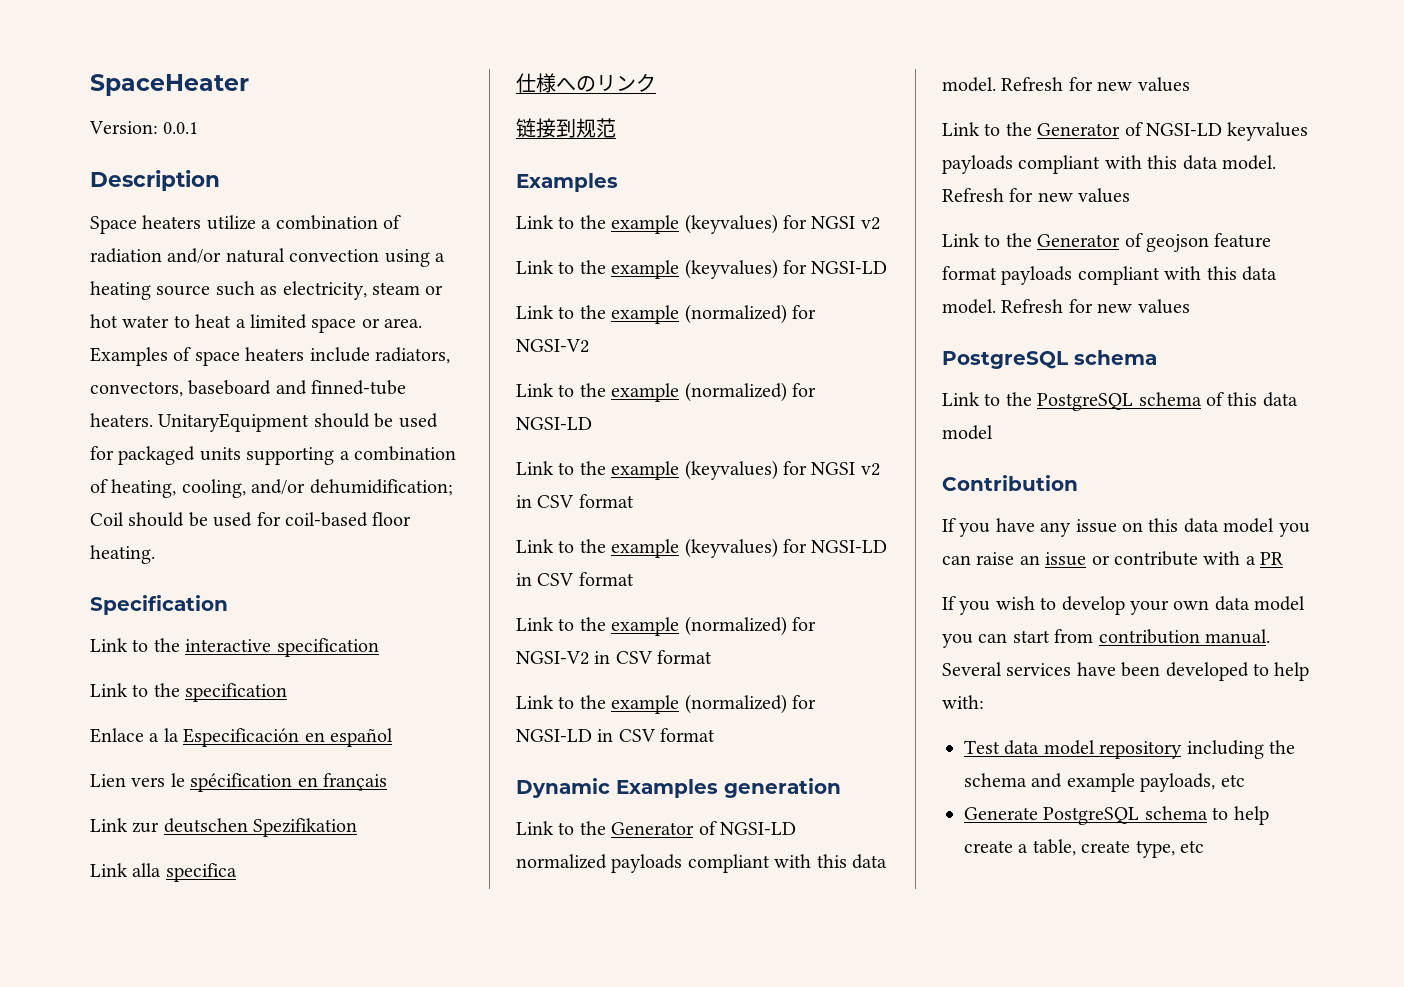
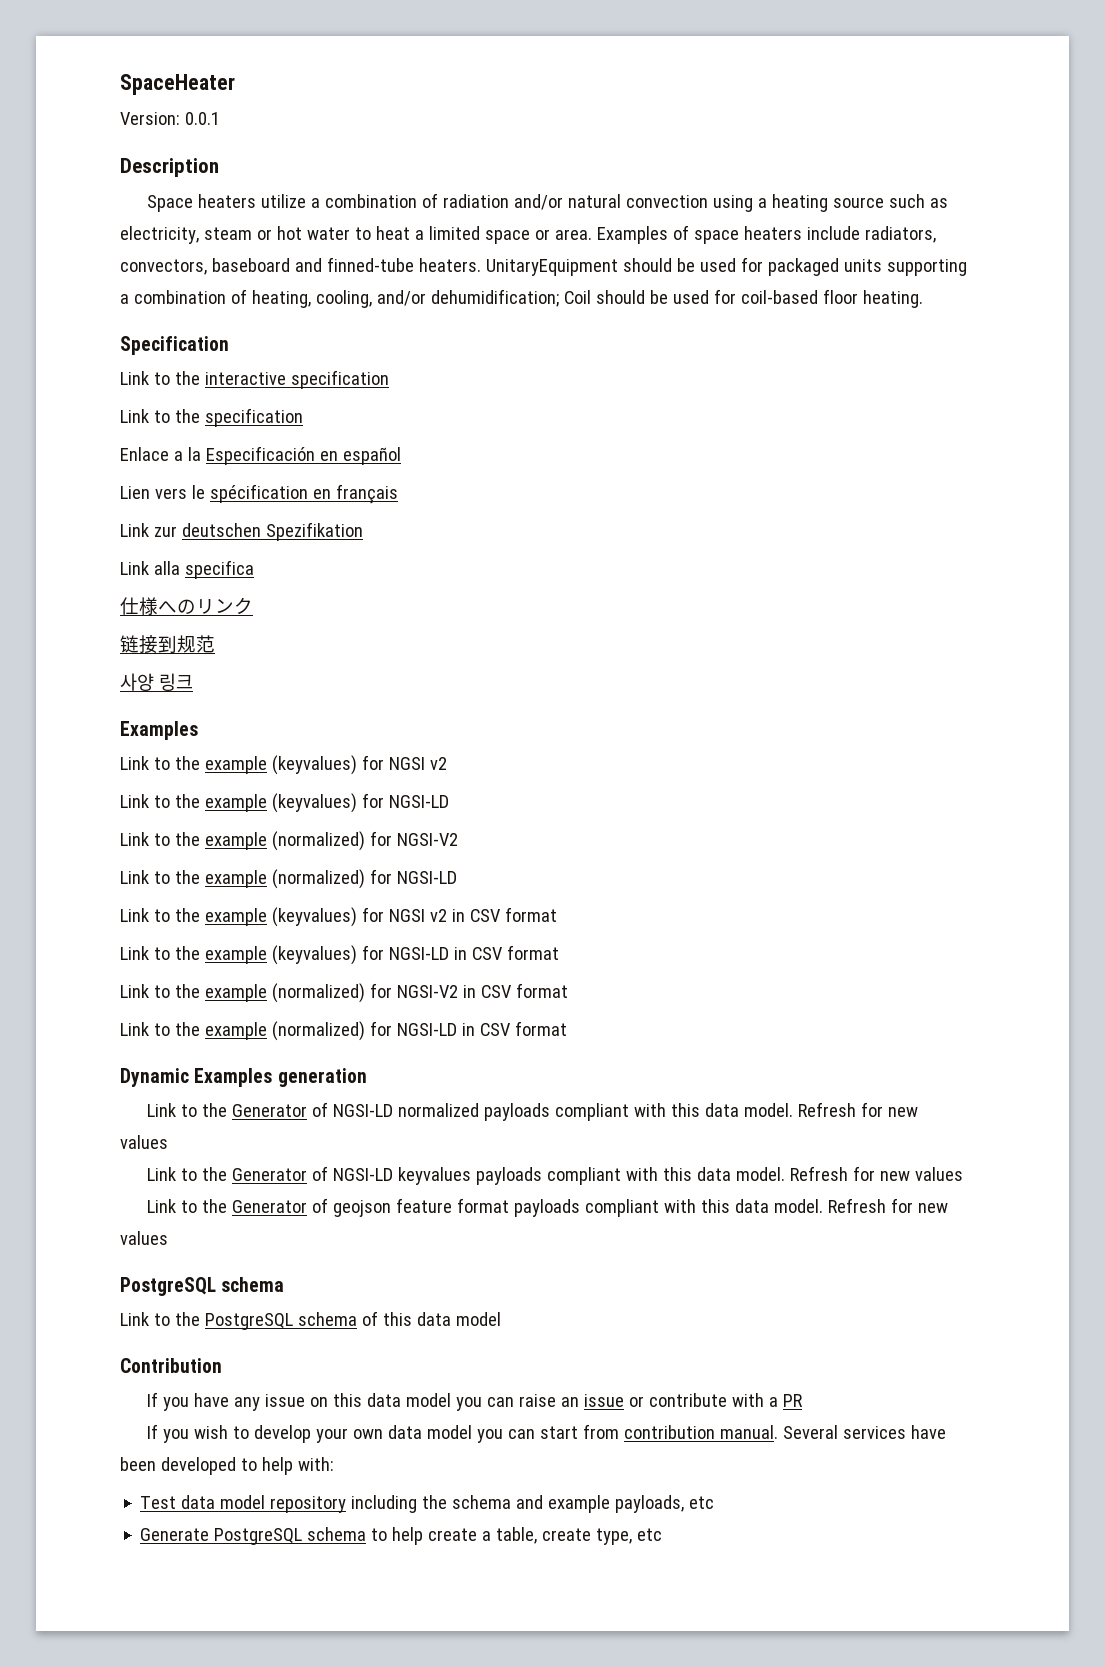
+ 사양 링크

